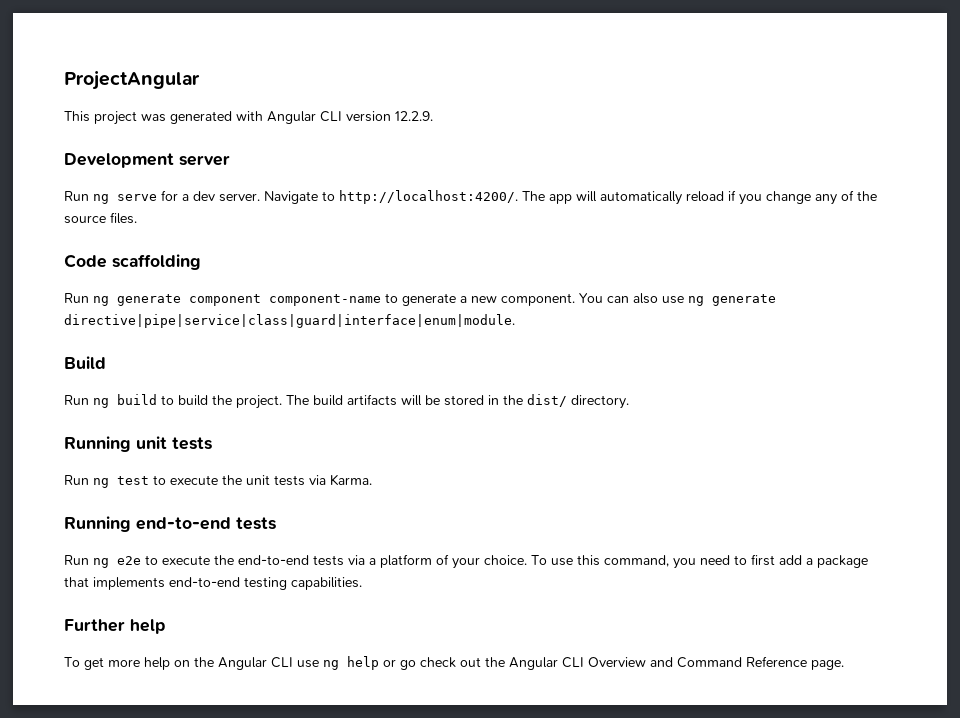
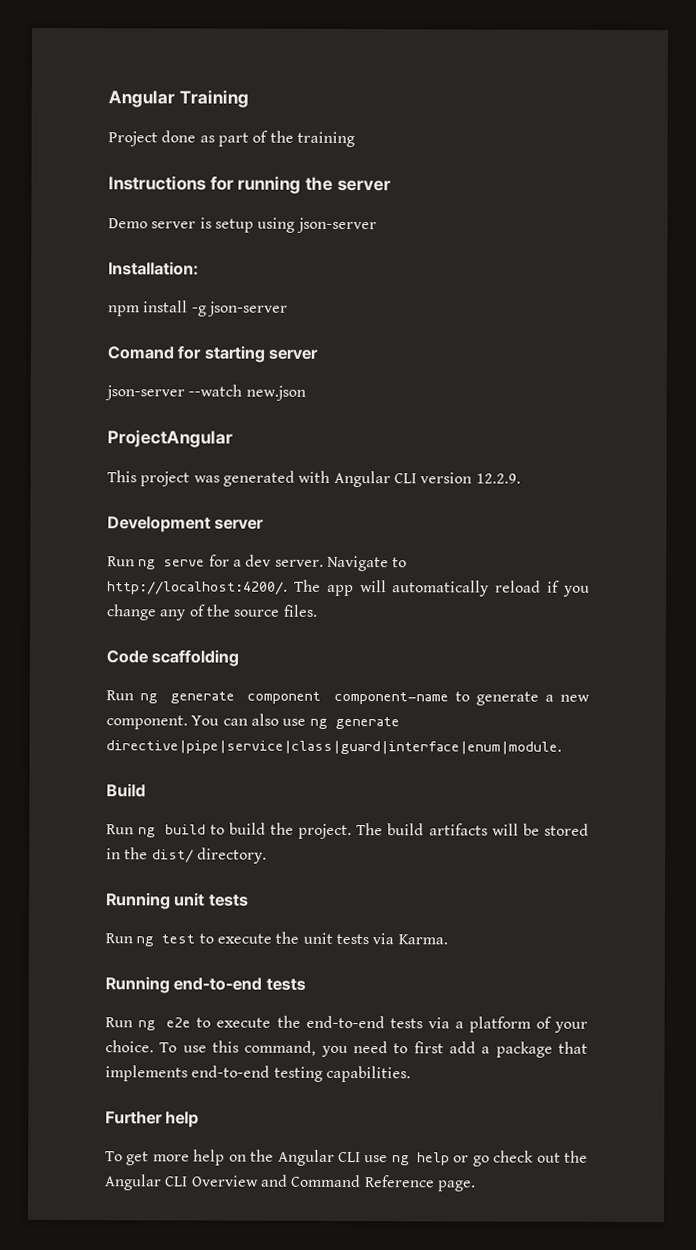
+ Angular Training
+ Project done as part of the training
+ Instructions for running the server
+ Demo server is setup using json-server
+ Installation:
+ npm install -g json-server
+ Comand for starting server
+ json-server --watch new.json

